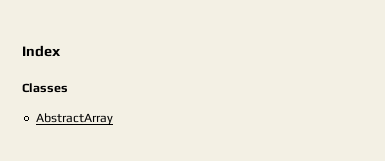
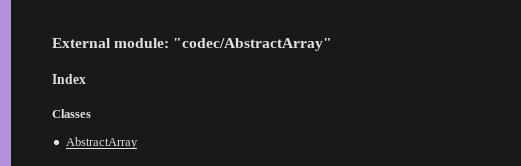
+ External module: "codec/AbstractArray"

